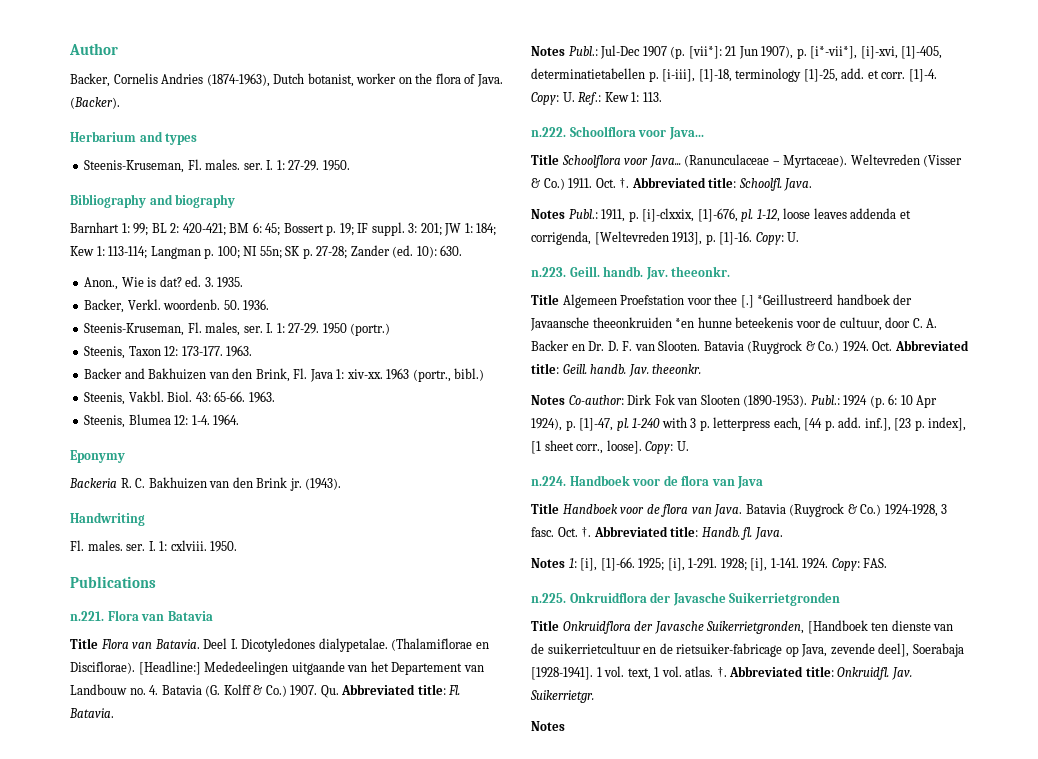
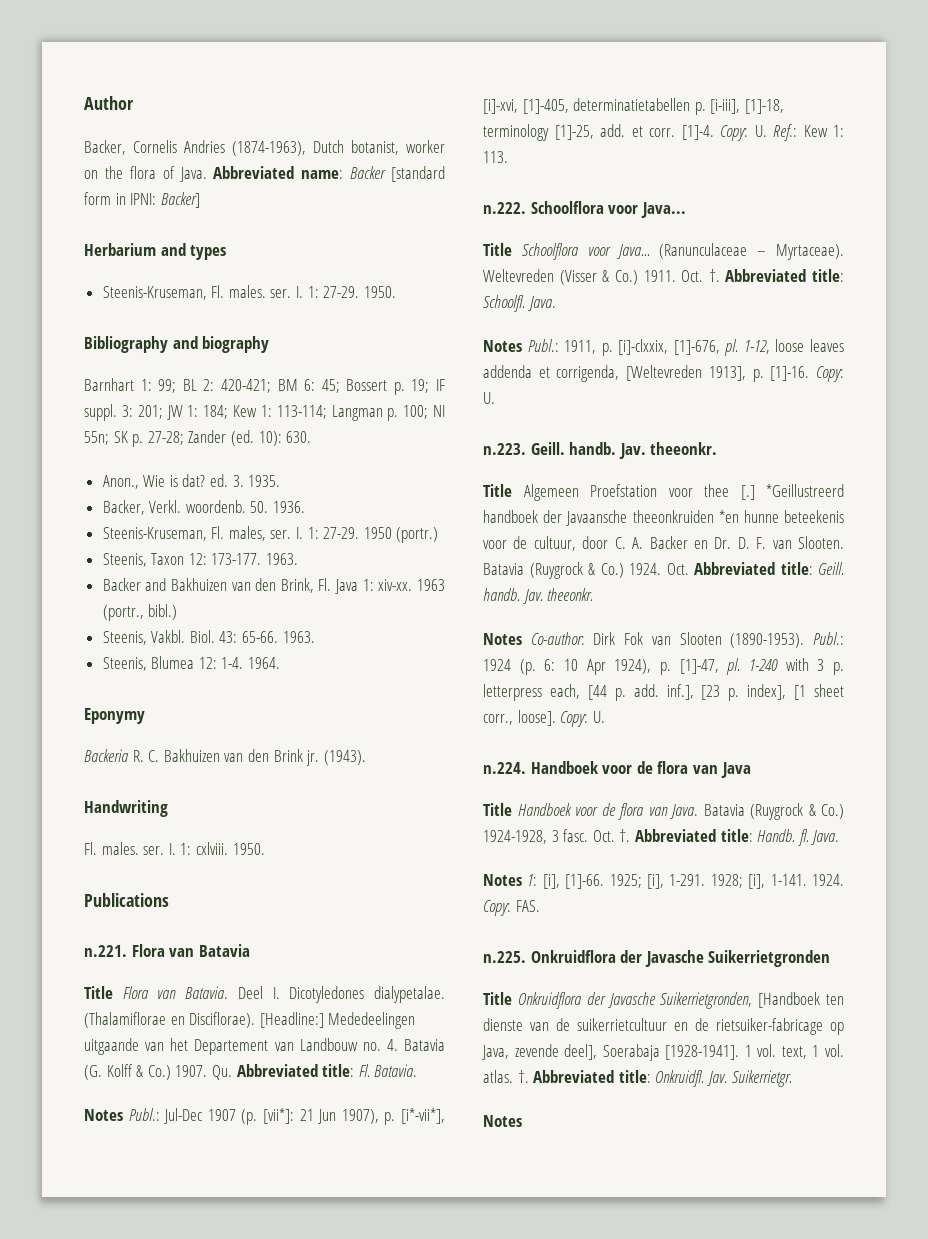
- (Backer).
+ Abbreviated name: Backer [standard form in IPNI: Backer]

